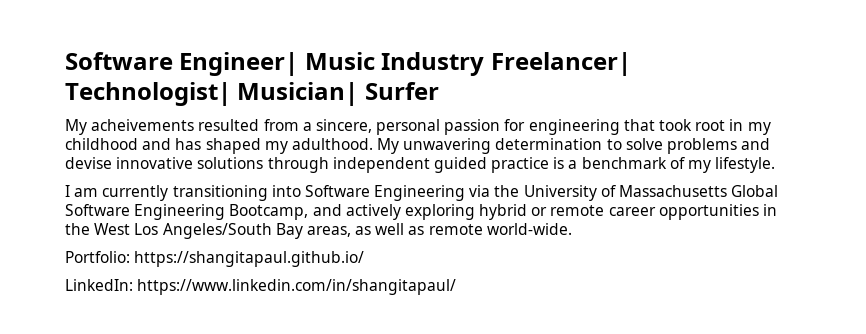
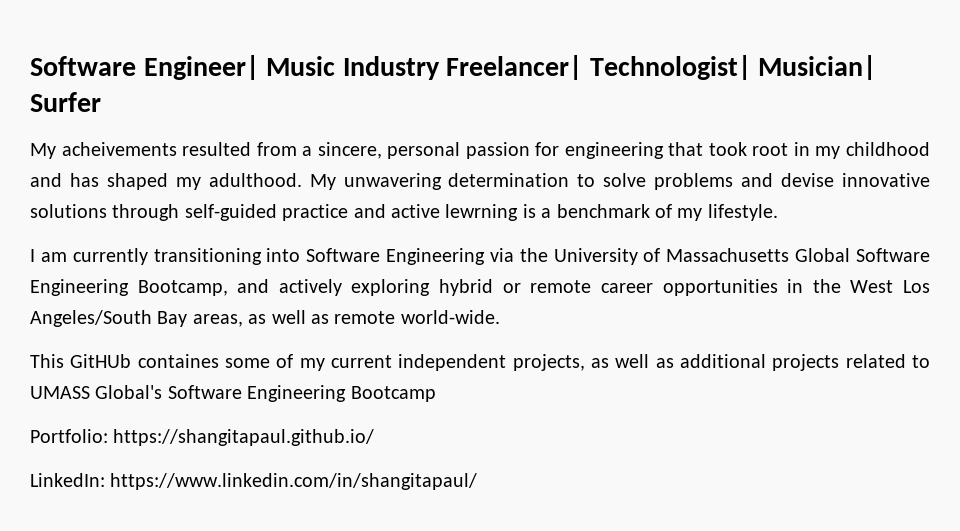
- My unwavering determination to solve problems and devise innovative solutions through independent guided practice is a benchmark of my lifestyle.
+ My unwavering determination to solve problems and devise innovative solutions through self-guided practice and active lewrning is a benchmark of my lifestyle.
+ This GitHUb containes some of my current independent projects, as well as additional projects related to UMASS Global's Software Engineering Bootcamp

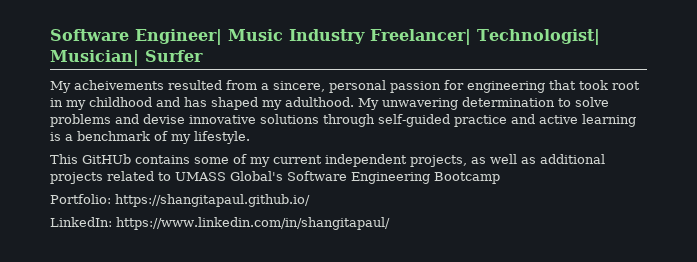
- My unwavering determination to solve problems and devise innovative solutions through self-guided practice and active lewrning is a benchmark of my lifestyle.
+ My unwavering determination to solve problems and devise innovative solutions through self-guided practice and active learning is a benchmark of my lifestyle.
- I am currently transitioning into Software Engineering via the University of Massachusetts Global Software Engineering Bootcamp, and actively exploring hybrid or remote career opportunities in the West Los Angeles/South Bay areas, as well as remote world-wide.
- This GitHUb containes some of my current independent projects, as well as additional projects related to UMASS Global's Software Engineering Bootcamp
+ This GitHUb contains some of my current independent projects, as well as additional projects related to UMASS Global's Software Engineering Bootcamp

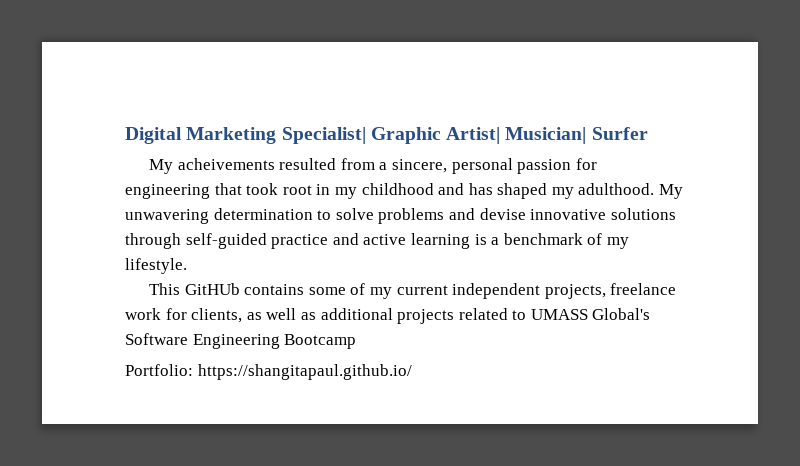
- Software Engineer| Music Industry Freelancer| Technologist| Musician| Surfer
+ Digital Marketing Specialist| Graphic Artist| Musician| Surfer
- This GitHUb contains some of my current independent projects, as well as additional projects related to UMASS Global's Software Engineering Bootcamp
+ This GitHUb contains some of my current independent projects, freelance work for clients, as well as additional projects related to UMASS Global's Software Engineering Bootcamp
- LinkedIn: https://www.linkedin.com/in/shangitapaul/

